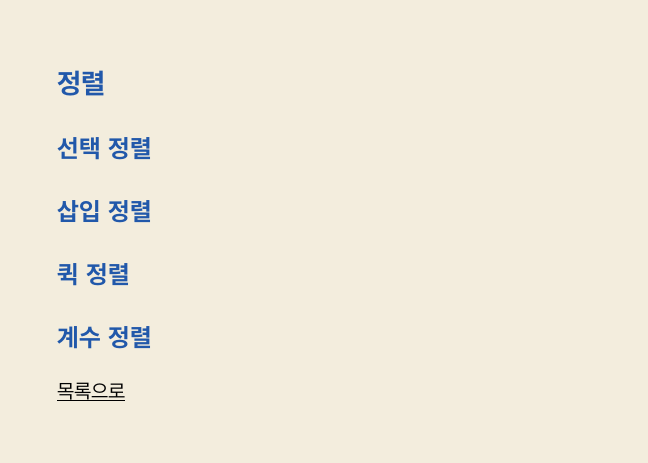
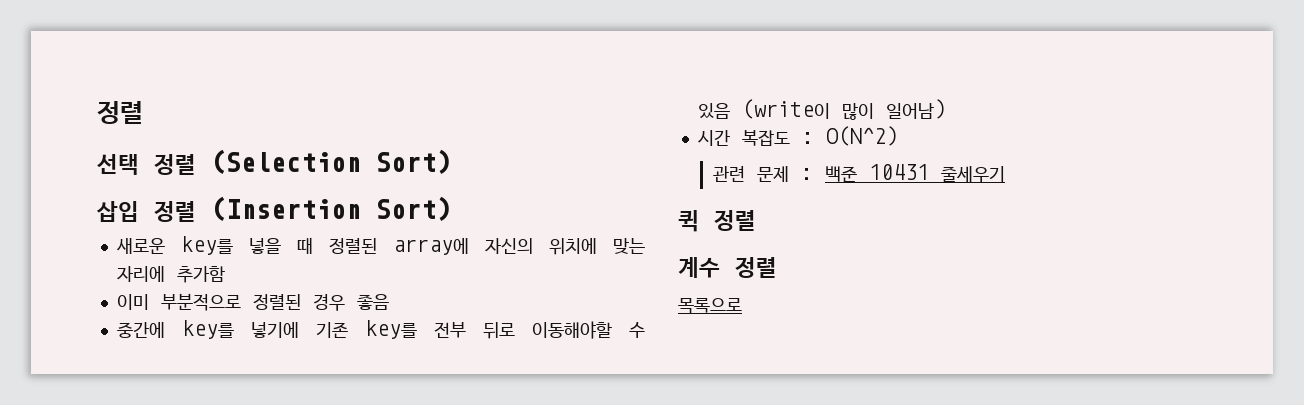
- 선택 정렬
+ 선택 정렬 (Selection Sort)
- 삽입 정렬
+ 삽입 정렬 (Insertion Sort)
+ 새로운 key를 넣을 때 정렬된 array에 자신의 위치에 맞는 자리에 추가함
+ 이미 부분적으로 정렬된 경우 좋음
+ 중간에 key를 넣기에 기존 key를 전부 뒤로 이동해야할 수 있음 (write이 많이 일어남)
+ 시간 복잡도 : O(N^2)
+ 관련 문제 : 백준 10431 줄세우기

